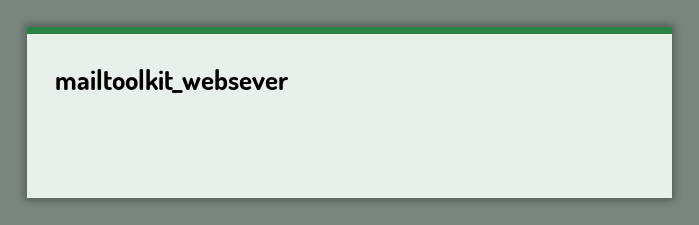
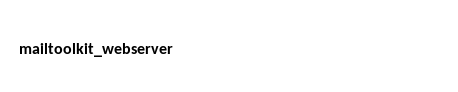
- mailtoolkit_websever
+ mailtoolkit_webserver

